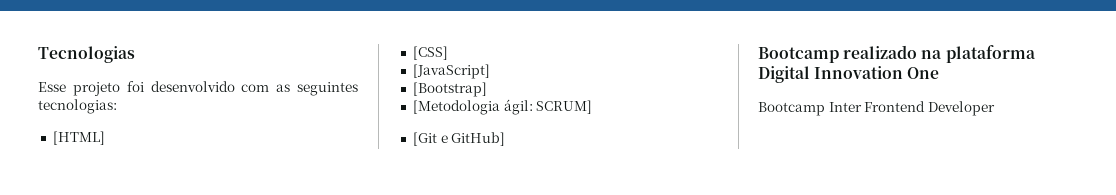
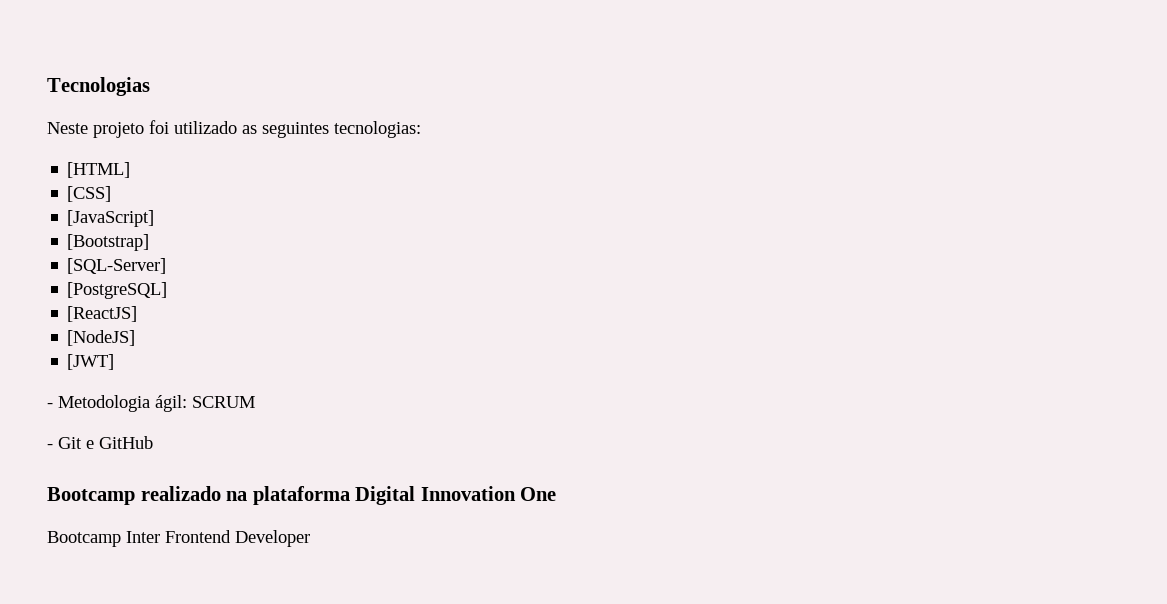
- Esse projeto foi desenvolvido com as seguintes tecnologias:
+ Neste projeto foi utilizado as seguintes tecnologias:
- [Metodologia ágil: SCRUM]
- [Git e GitHub]
+ [SQL-Server]
+ [PostgreSQL]
+ [ReactJS]
+ [NodeJS]
+ [JWT]
+ - Metodologia ágil: SCRUM
+ - Git e GitHub

